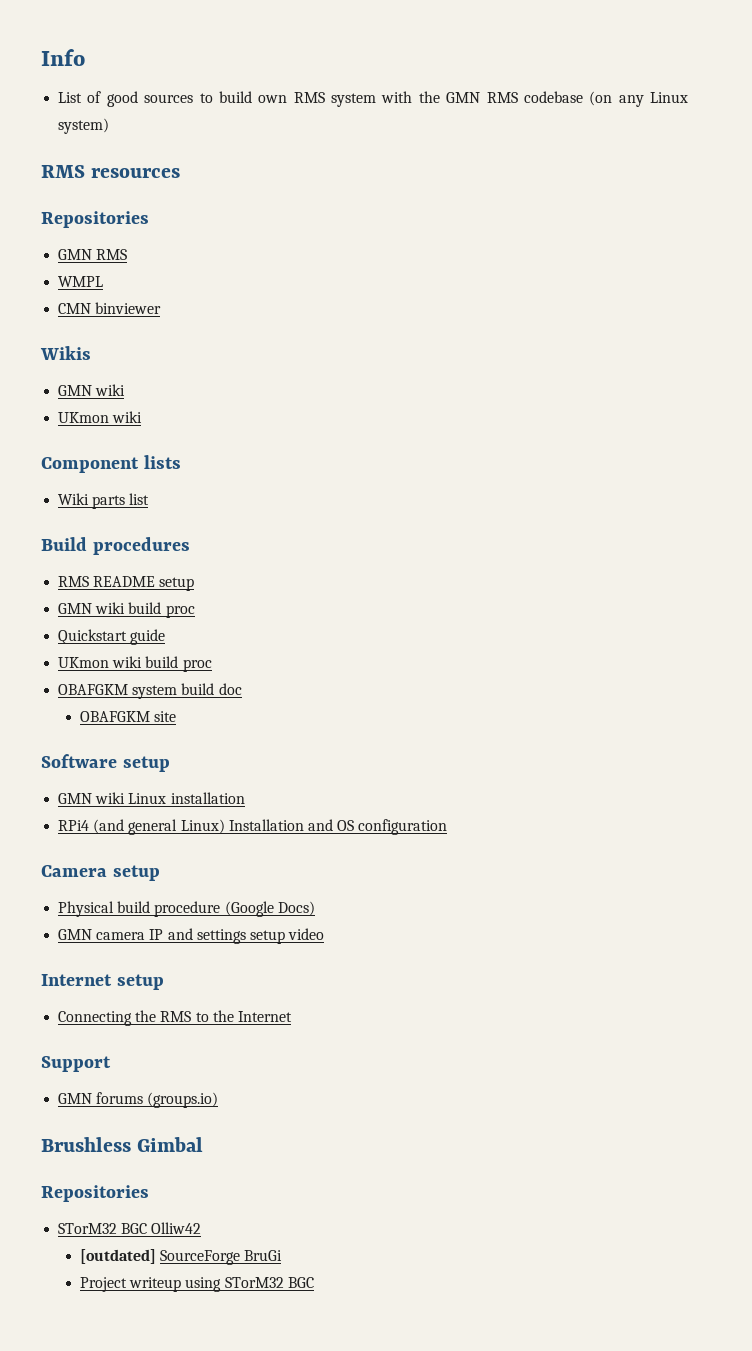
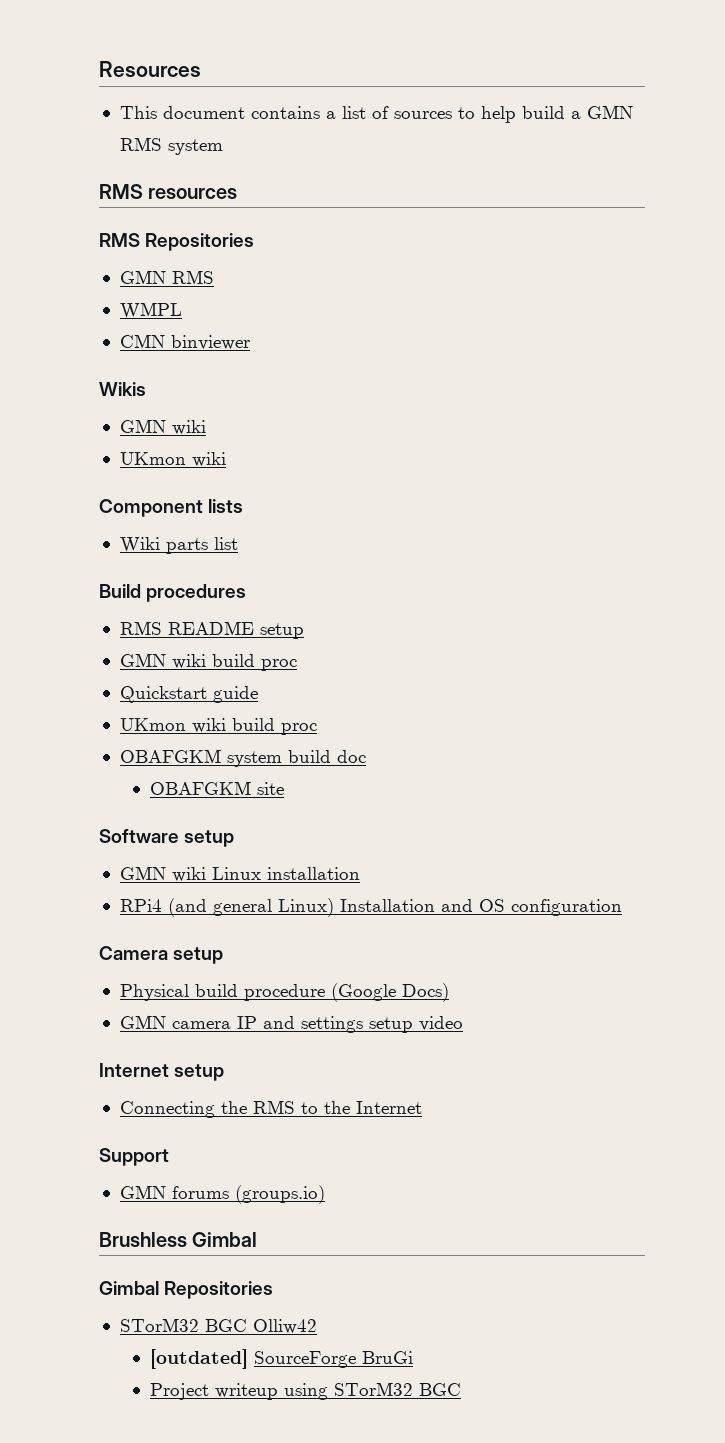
- Info
- List of good sources to build own RMS system with the GMN RMS codebase (on any Linux system)
+ Resources
+ This document contains a list of sources to help build a GMN RMS system
  RMS resources
- Repositories
+ RMS Repositories
  Brushless Gimbal
- Repositories
+ Gimbal Repositories

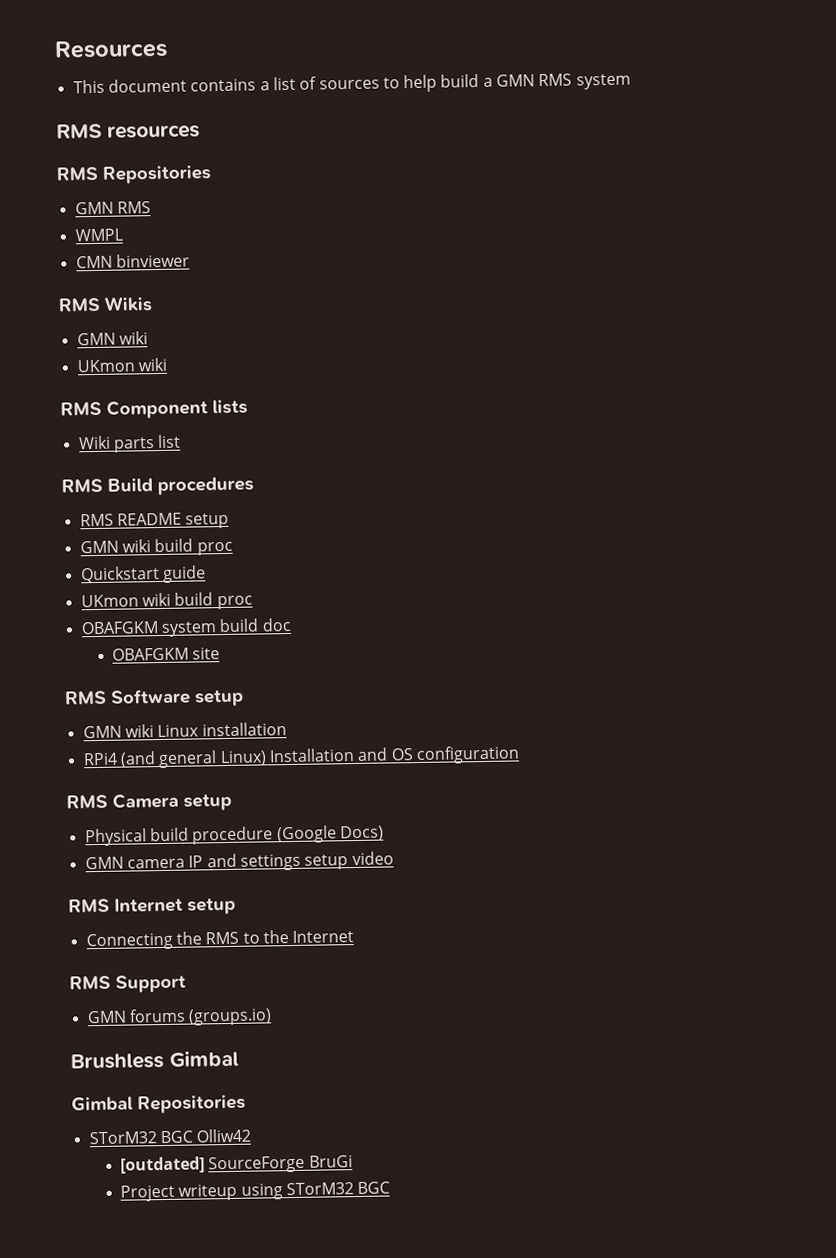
- Wikis
+ RMS Wikis
- Component lists
+ RMS Component lists
- Build procedures
+ RMS Build procedures
- Software setup
+ RMS Software setup
- Camera setup
+ RMS Camera setup
- Internet setup
+ RMS Internet setup
- Support
+ RMS Support

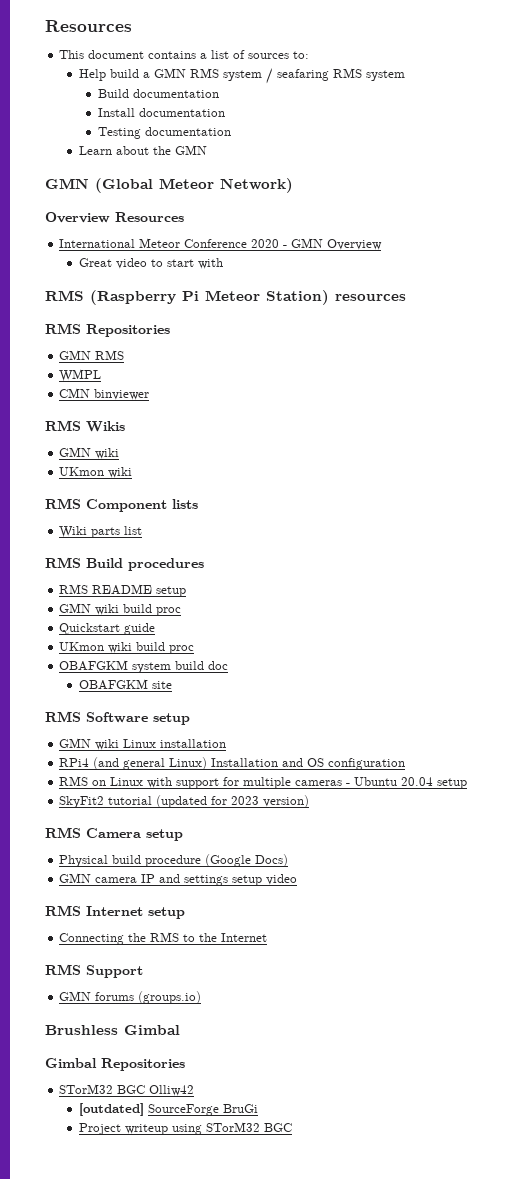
- This document contains a list of sources to help build a GMN RMS system
- RMS resources
+ This document contains a list of sources to:
+ Help build a GMN RMS system / seafaring RMS system
+ Build documentation
+ Install documentation
+ Testing documentation
+ Learn about the GMN
+ GMN (Global Meteor Network)
+ Overview Resources
+ International Meteor Conference 2020 - GMN Overview
+ Great video to start with
+ RMS (Raspberry Pi Meteor Station) resources
+ RMS on Linux with support for multiple cameras - Ubuntu 20.04 setup
+ SkyFit2 tutorial (updated for 2023 version)

